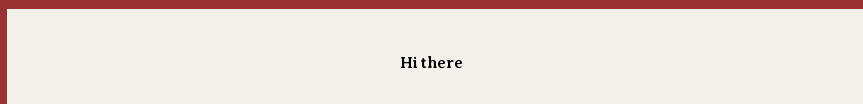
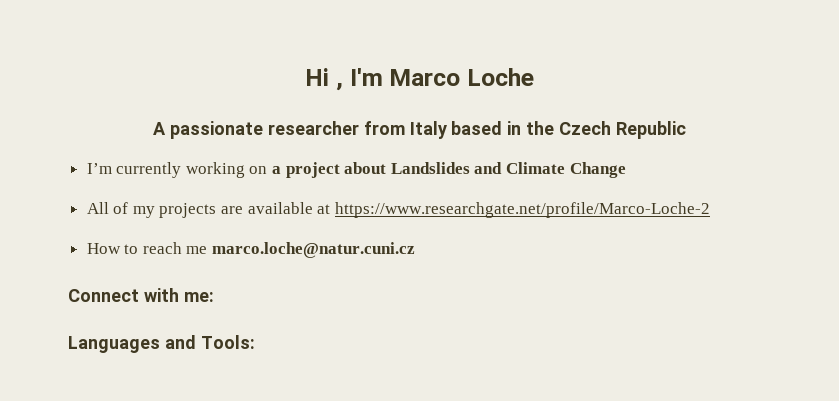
- Hi there
+ Hi , I'm Marco Loche
+ A passionate researcher from Italy based in the Czech Republic
+ I’m currently working on a project about Landslides and Climate Change
+ All of my projects are available at https://www.researchgate.net/profile/Marco-Loche-2
+ How to reach me marco.loche@natur.cuni.cz
+ Connect with me:
+ Languages and Tools:

